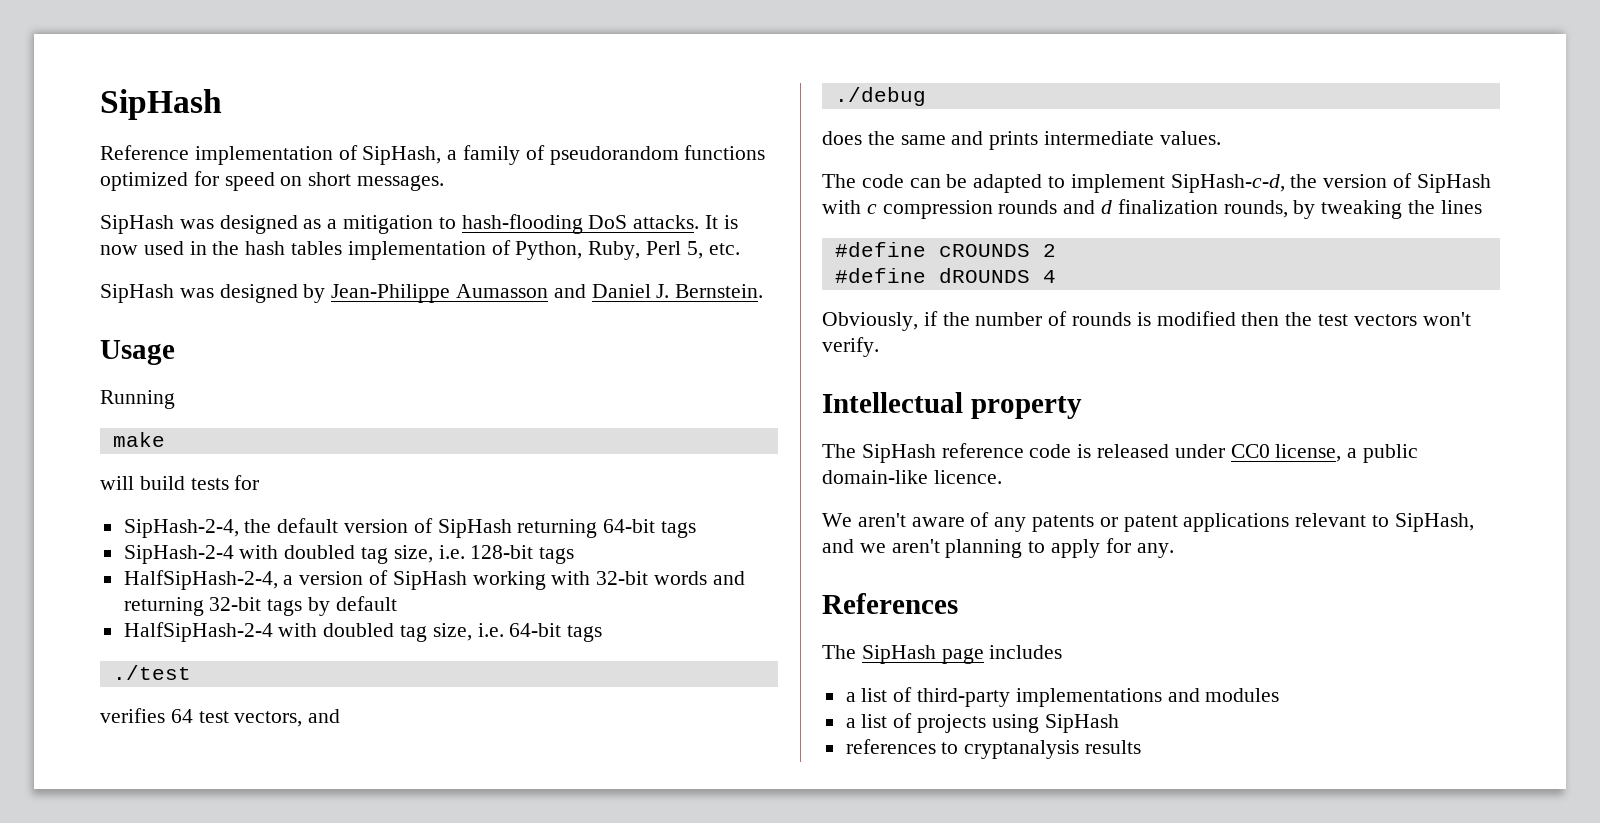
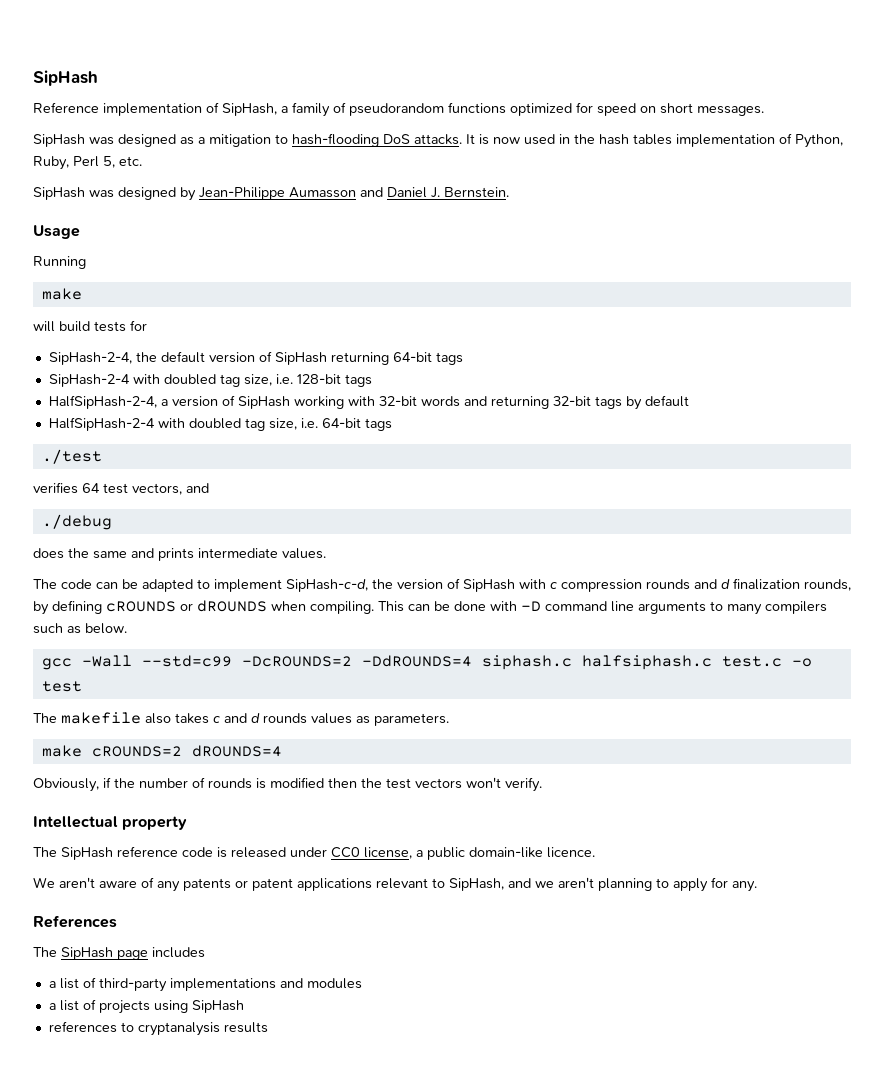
- The code can be adapted to implement SipHash-c-d, the version of SipHash with c compression rounds and d finalization rounds, by tweaking the lines
- #define cROUNDS 2
- #define dROUNDS 4
+ The code can be adapted to implement SipHash-c-d, the version of SipHash with c compression rounds and d finalization rounds, by defining cROUNDS or dROUNDS when compiling. This can be done with -D command line arguments to many compilers such as below.
+ gcc -Wall --std=c99 -DcROUNDS=2 -DdROUNDS=4 siphash.c halfsiphash.c test.c -o test
+ The makefile also takes c and d rounds values as parameters.
+ make cROUNDS=2 dROUNDS=4

